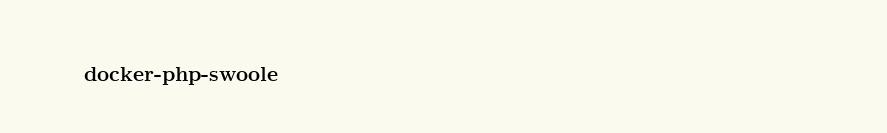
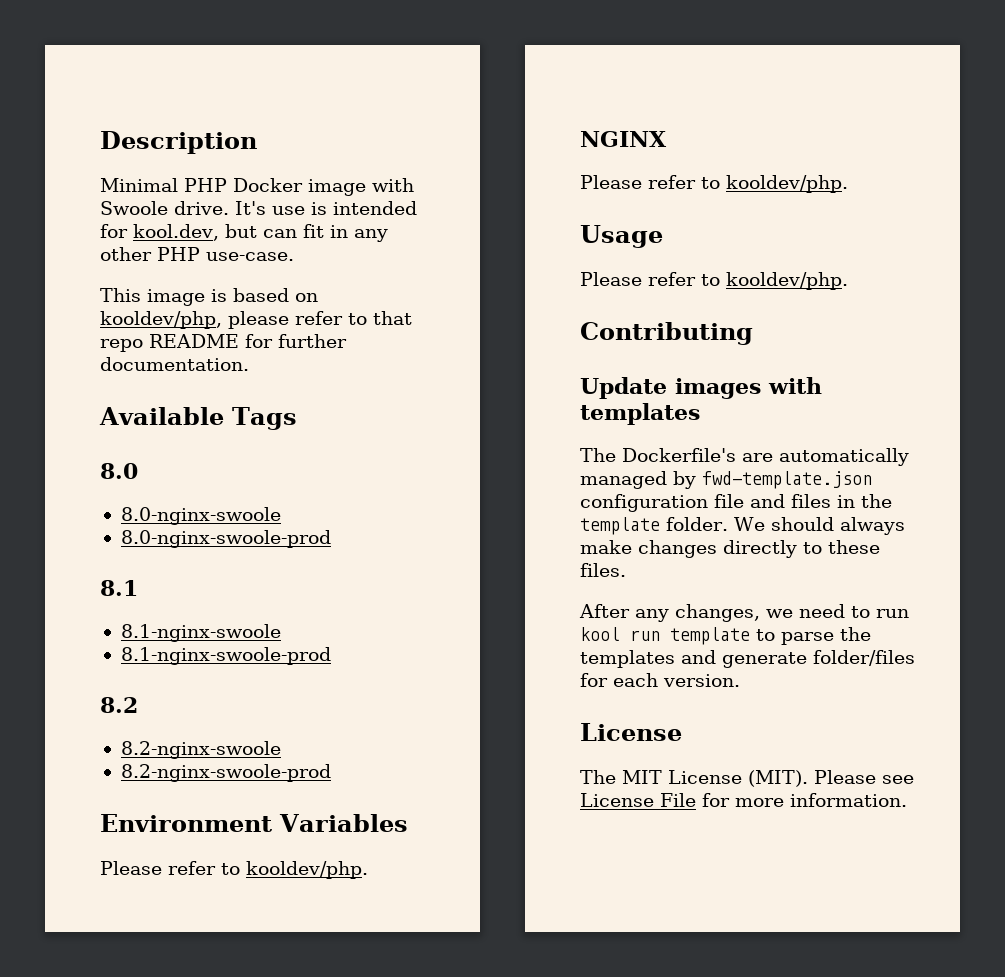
- docker-php-swoole
+ Description
+ Minimal PHP Docker image with Swoole drive. It's use is intended for kool.dev, but can fit in any other PHP use-case.
+ This image is based on kooldev/php, please refer to that repo README for further documentation.
+ Available Tags
+ 8.0
+ 8.0-nginx-swoole
+ 8.0-nginx-swoole-prod
+ 8.1
+ 8.1-nginx-swoole
+ 8.1-nginx-swoole-prod
+ 8.2
+ 8.2-nginx-swoole
+ 8.2-nginx-swoole-prod
+ Environment Variables
+ Please refer to kooldev/php.
+ NGINX
+ Please refer to kooldev/php.
+ Usage
+ Please refer to kooldev/php.
+ Contributing
+ Update images with templates
+ The Dockerfile's are automatically managed by fwd-template.json configuration file and files in the template folder. We should always make changes directly to these files.
+ After any changes, we need to run kool run template to parse the templates and generate folder/files for each version.
+ License
+ The MIT License (MIT). Please see License File for more information.

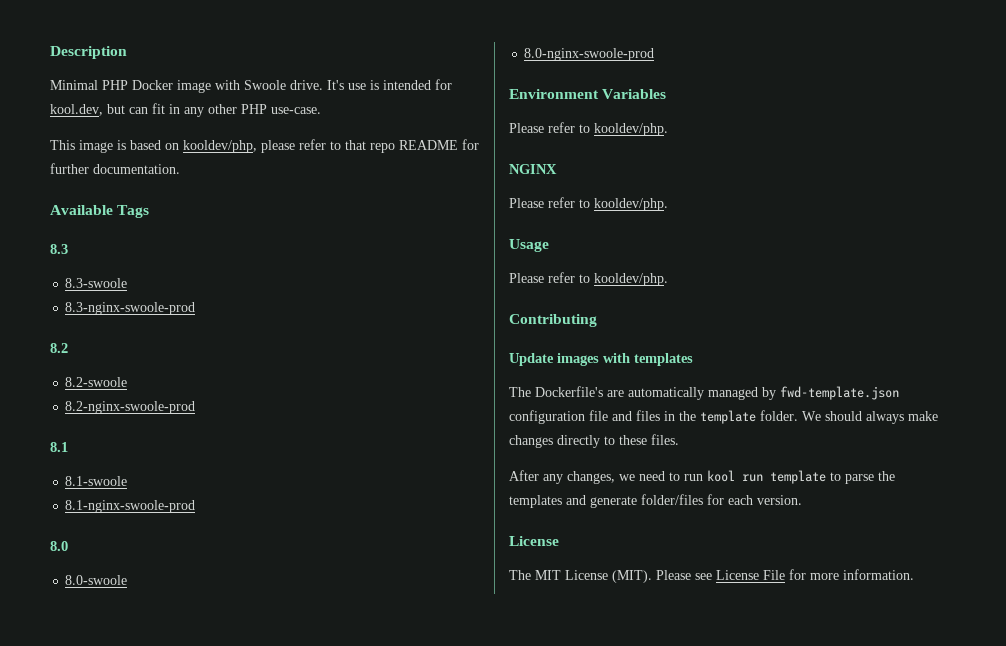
- 8.0
- 8.0-nginx-swoole
- 8.0-nginx-swoole-prod
+ 8.3
+ 8.3-swoole
+ 8.3-nginx-swoole-prod
+ 8.2
+ 8.2-swoole
+ 8.2-nginx-swoole-prod
- 8.1-nginx-swoole
+ 8.1-swoole
- 8.2
- 8.2-nginx-swoole
- 8.2-nginx-swoole-prod
+ 8.0
+ 8.0-swoole
+ 8.0-nginx-swoole-prod

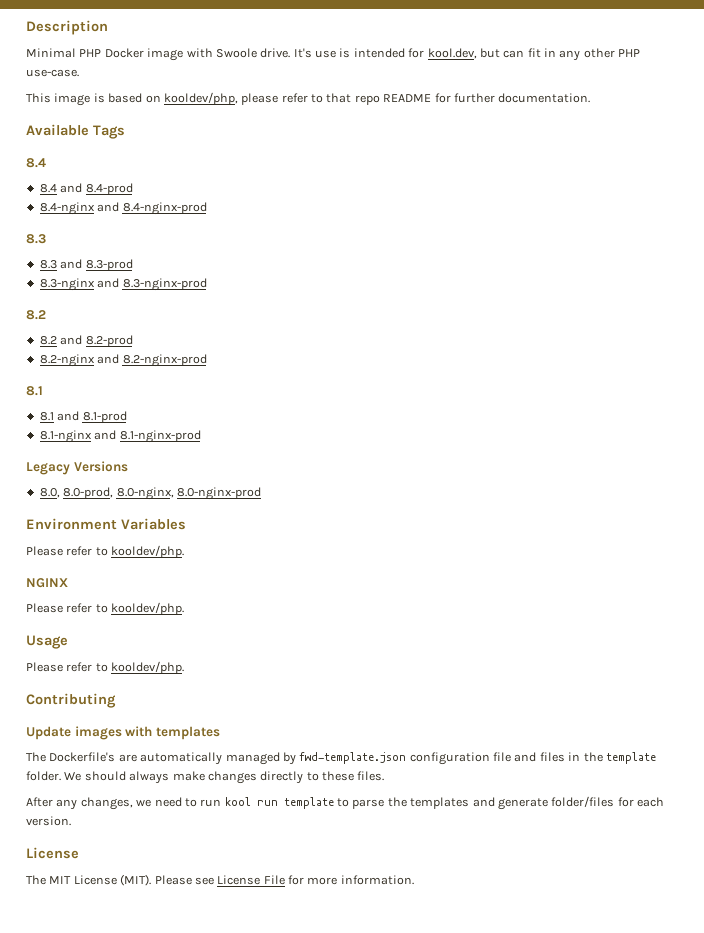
  Available Tags
+ 8.4
+ 8.4 and 8.4-prod
+ 8.4-nginx and 8.4-nginx-prod
  8.3
- 8.3-swoole
- 8.3-nginx-swoole-prod
+ 8.3 and 8.3-prod
+ 8.3-nginx and 8.3-nginx-prod
  8.2
- 8.2-swoole
- 8.2-nginx-swoole-prod
+ 8.2 and 8.2-prod
+ 8.2-nginx and 8.2-nginx-prod
  8.1
- 8.1-swoole
- 8.1-nginx-swoole-prod
- 8.0
- 8.0-swoole
- 8.0-nginx-swoole-prod
+ 8.1 and 8.1-prod
+ 8.1-nginx and 8.1-nginx-prod
+ Legacy Versions
+ 8.0, 8.0-prod, 8.0-nginx, 8.0-nginx-prod

